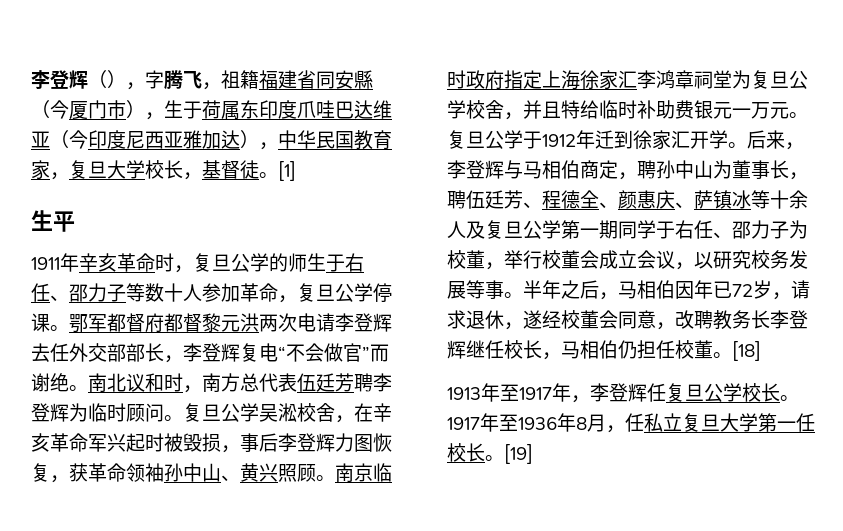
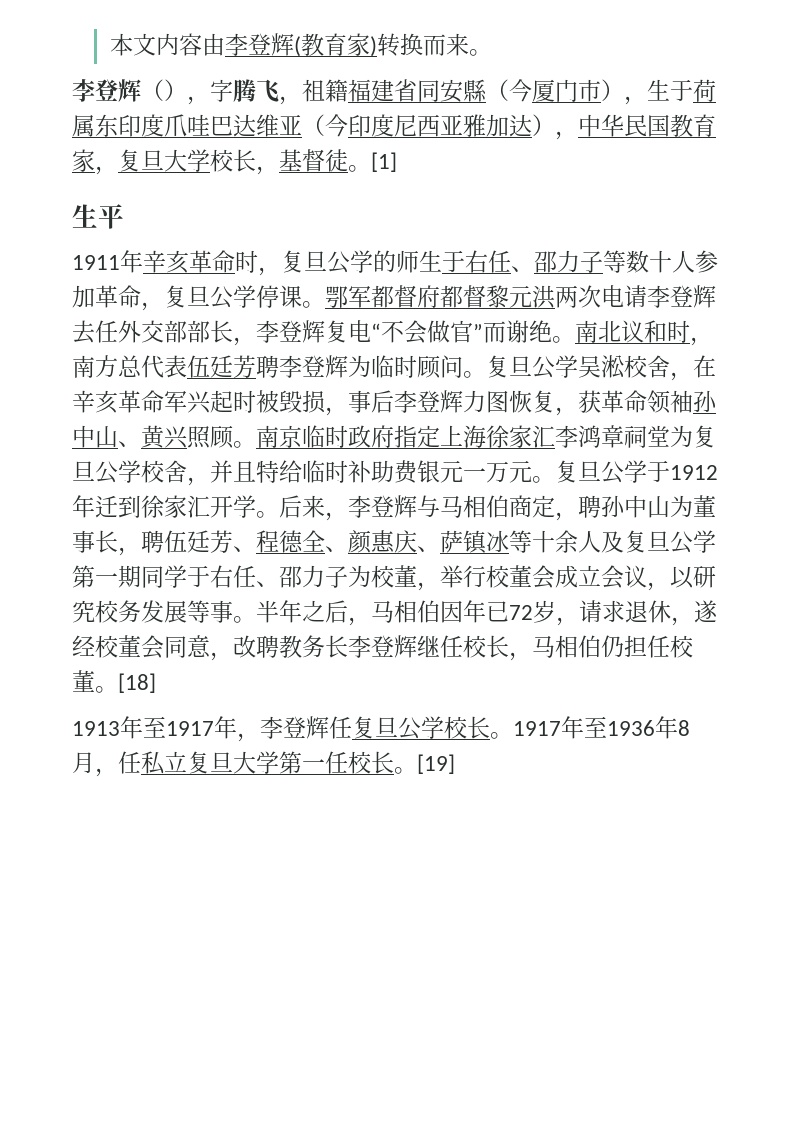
+ 本文内容由李登辉(教育家)转换而来。

